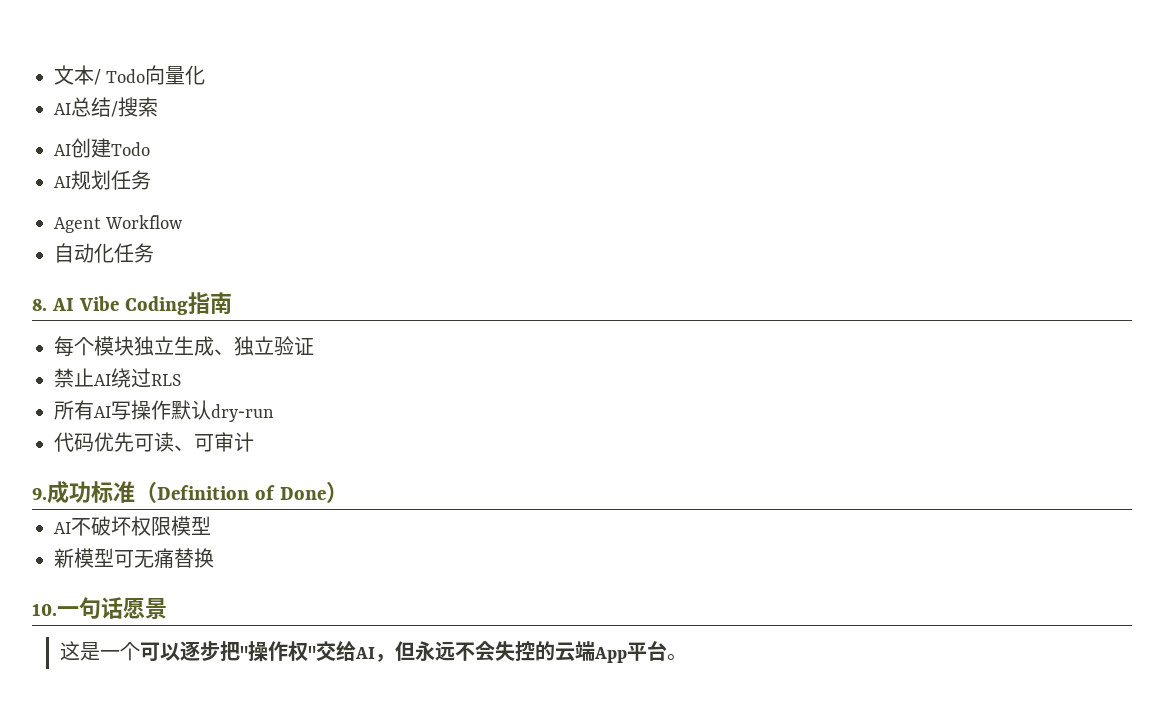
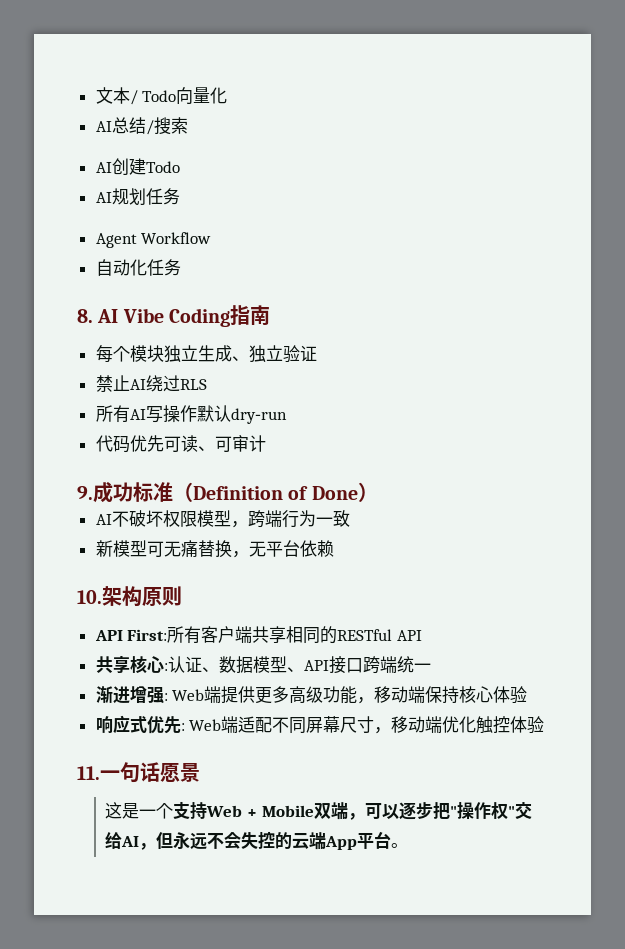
- AI不破坏权限模型
+ AI不破坏权限模型，跨端行为一致
- 新模型可无痛替换
- 10.一句话愿景
+ 新模型可无痛替换，无平台依赖
+ 10.架构原则
+ API First:所有客户端共享相同的RESTful API
+ 共享核心:认证、数据模型、API接口跨端统一
+ 渐进增强: Web端提供更多高级功能，移动端保持核心体验
+ 响应式优先: Web端适配不同屏幕尺寸，移动端优化触控体验
+ 11.一句话愿景
- 这是一个可以逐步把"操作权"交给AI，但永远不会失控的云端App平台。
+ 这是一个支持Web + Mobile双端，可以逐步把"操作权"交给AI，但永远不会失控的云端App平台。

